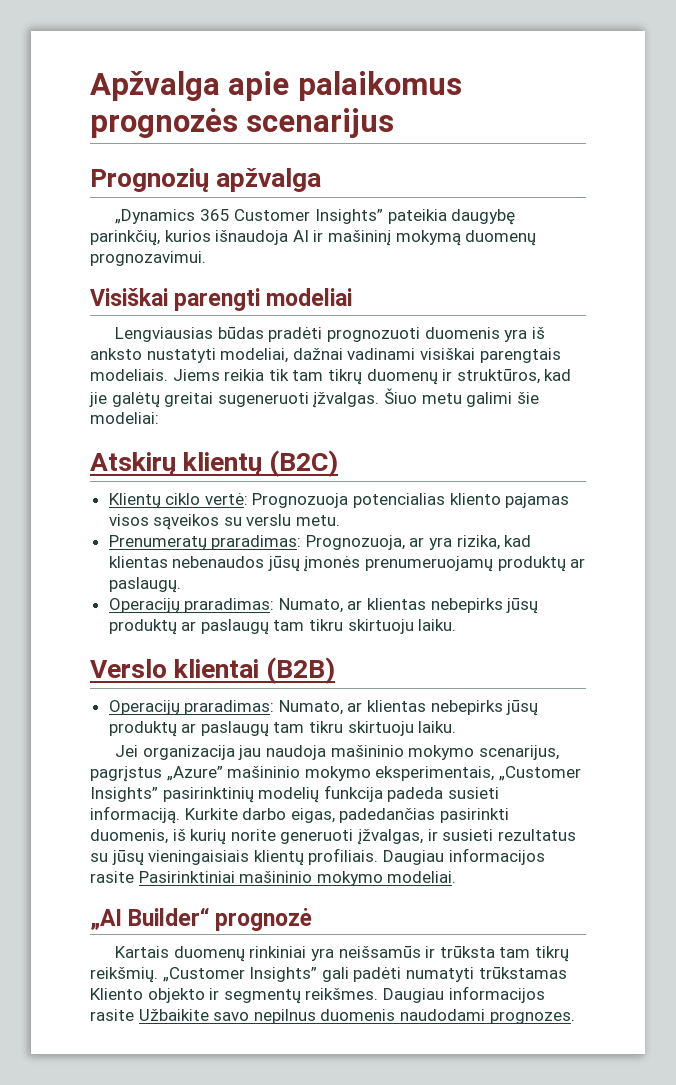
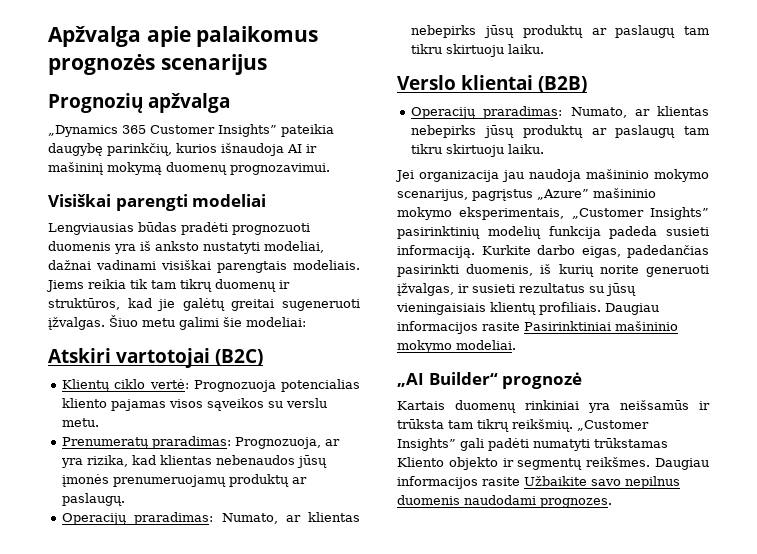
- Atskirų klientų (B2C)
+ Atskiri vartotojai (B2C)

